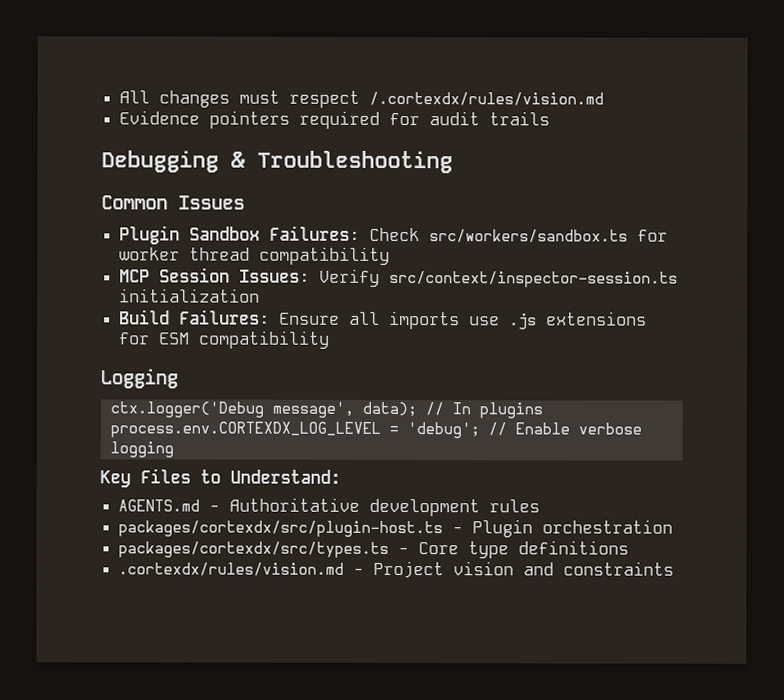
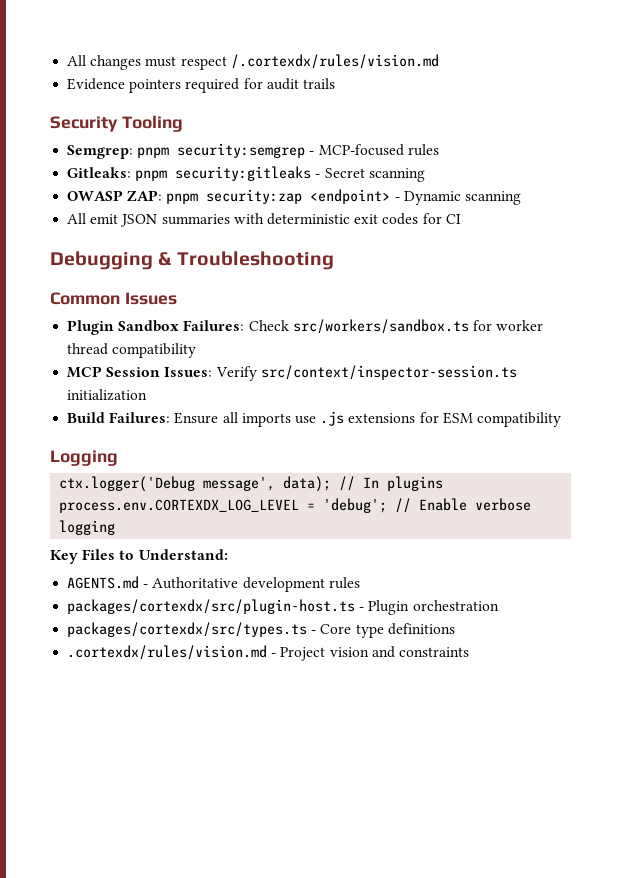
+ Security Tooling
+ Semgrep: pnpm security:semgrep - MCP-focused rules
+ Gitleaks: pnpm security:gitleaks - Secret scanning
+ OWASP ZAP: pnpm security:zap <endpoint> - Dynamic scanning
+ All emit JSON summaries with deterministic exit codes for CI

